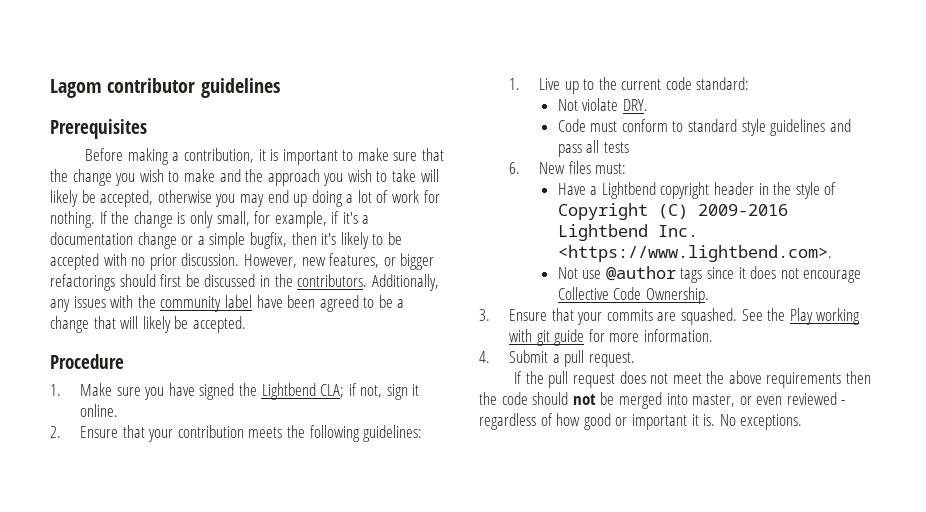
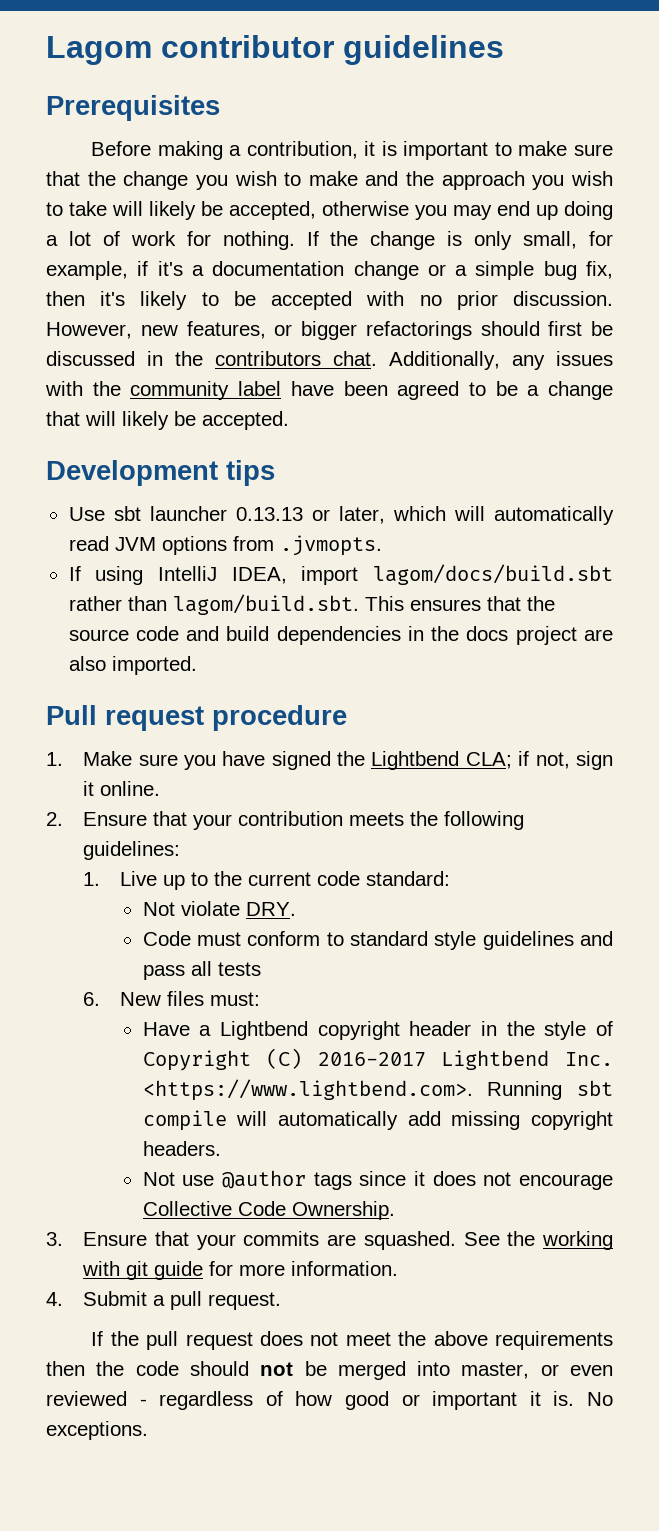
- If the change is only small, for example, if it's a documentation change or a simple bugfix, then it's likely to be accepted with no prior discussion.
+ If the change is only small, for example, if it's a documentation change or a simple bug fix, then it's likely to be accepted with no prior discussion.
- However, new features, or bigger refactorings should first be discussed in the contributors.
+ However, new features, or bigger refactorings should first be discussed in the contributors chat.
- Procedure
+ Development tips
+ Use sbt launcher 0.13.13 or later, which will automatically read JVM options from .jvmopts.
+ If using IntelliJ IDEA, import lagom/docs/build.sbt rather than lagom/build.sbt. This ensures that the source code and build dependencies in the docs project are also imported.
+ Pull request procedure
- Have a Lightbend copyright header in the style of Copyright (C) 2009-2016 Lightbend Inc. <https://www.lightbend.com>.
+ Have a Lightbend copyright header in the style of Copyright (C) 2016-2017 Lightbend Inc. <https://www.lightbend.com>. Running sbt compile will automatically add missing copyright headers.
- See the Play working with git guide for more information.
+ See the working with git guide for more information.

